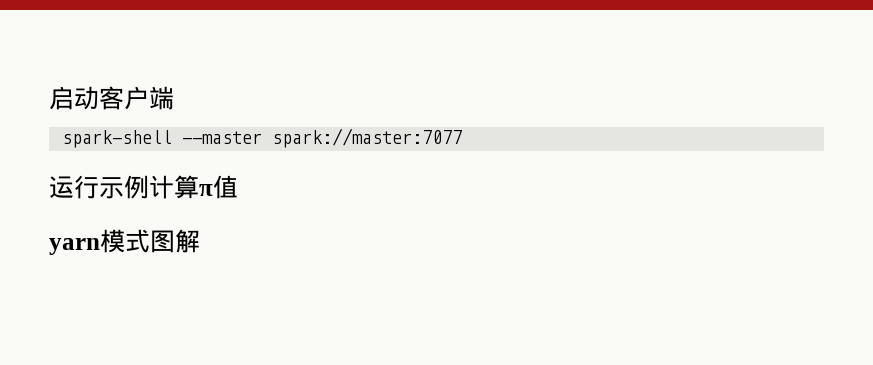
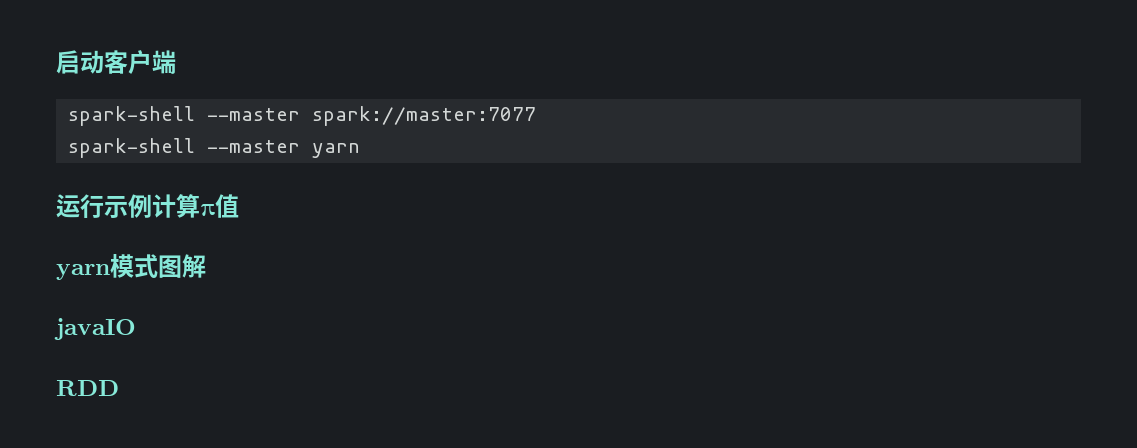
+ spark-shell --master yarn
+ javaIO
+ RDD

